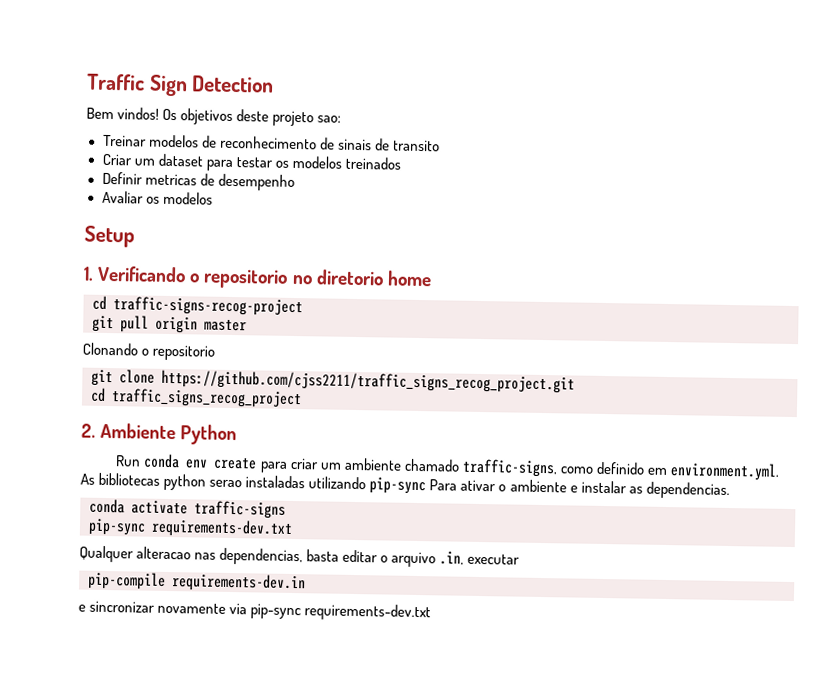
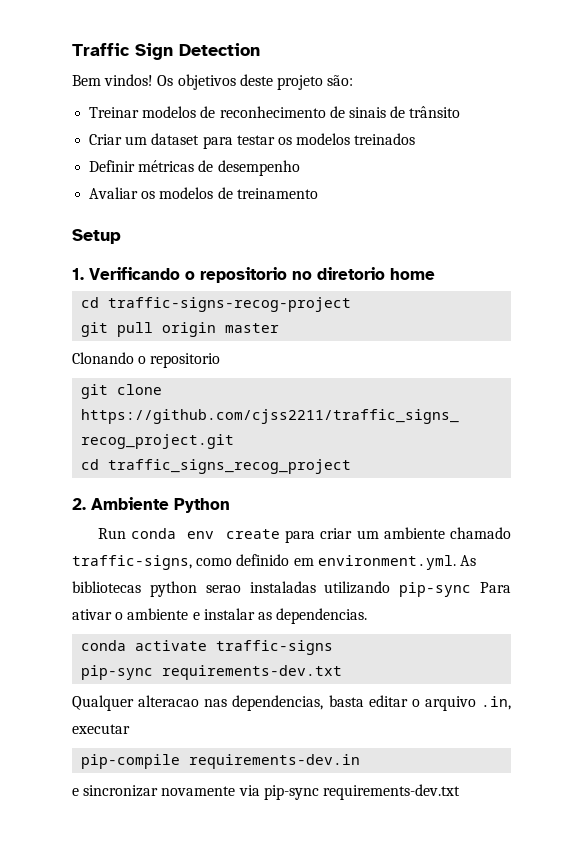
- Os objetivos deste projeto sao:
+ Os objetivos deste projeto são:
- Treinar modelos de reconhecimento de sinais de transito
+ Treinar modelos de reconhecimento de sinais de trânsito
- Definir metricas de desempenho
+ Definir métricas de desempenho
- Avaliar os modelos
+ Avaliar os modelos de treinamento

